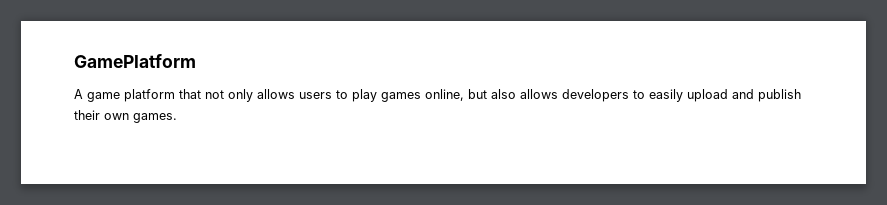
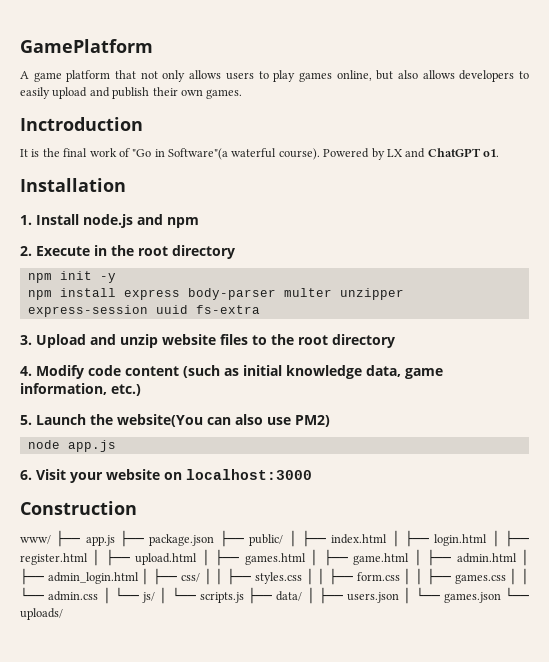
+ Inctroduction
+ It is the final work of "Go in Software"(a waterful course). Powered by LX and ChatGPT o1.
+ Installation
+ 1. Install node.js and npm
+ 2. Execute in the root directory
+ npm init -y
+ npm install express body-parser multer unzipper express-session uuid fs-extra
+ 3. Upload and unzip website files to the root directory
+ 4. Modify code content (such as initial knowledge data, game information, etc.)
+ 5. Launch the website(You can also use PM2)
+ node app.js
+ 6. Visit your website on localhost:3000
+ Construction
+ www/ ├── app.js ├── package.json ├── public/ │ ├── index.html │ ├── login.html │ ├── register.html │ ├── upload.html │ ├── games.html │ ├── game.html │ ├── admin.html │ ├── admin_login.html │ ├── css/ │ │ ├── styles.css │ │ ├── form.css │ │ ├── games.css │ │ └── admin.css │ └── js/ │ └── scripts.js ├── data/ │ ├── users.json │ └── games.json └── uploads/

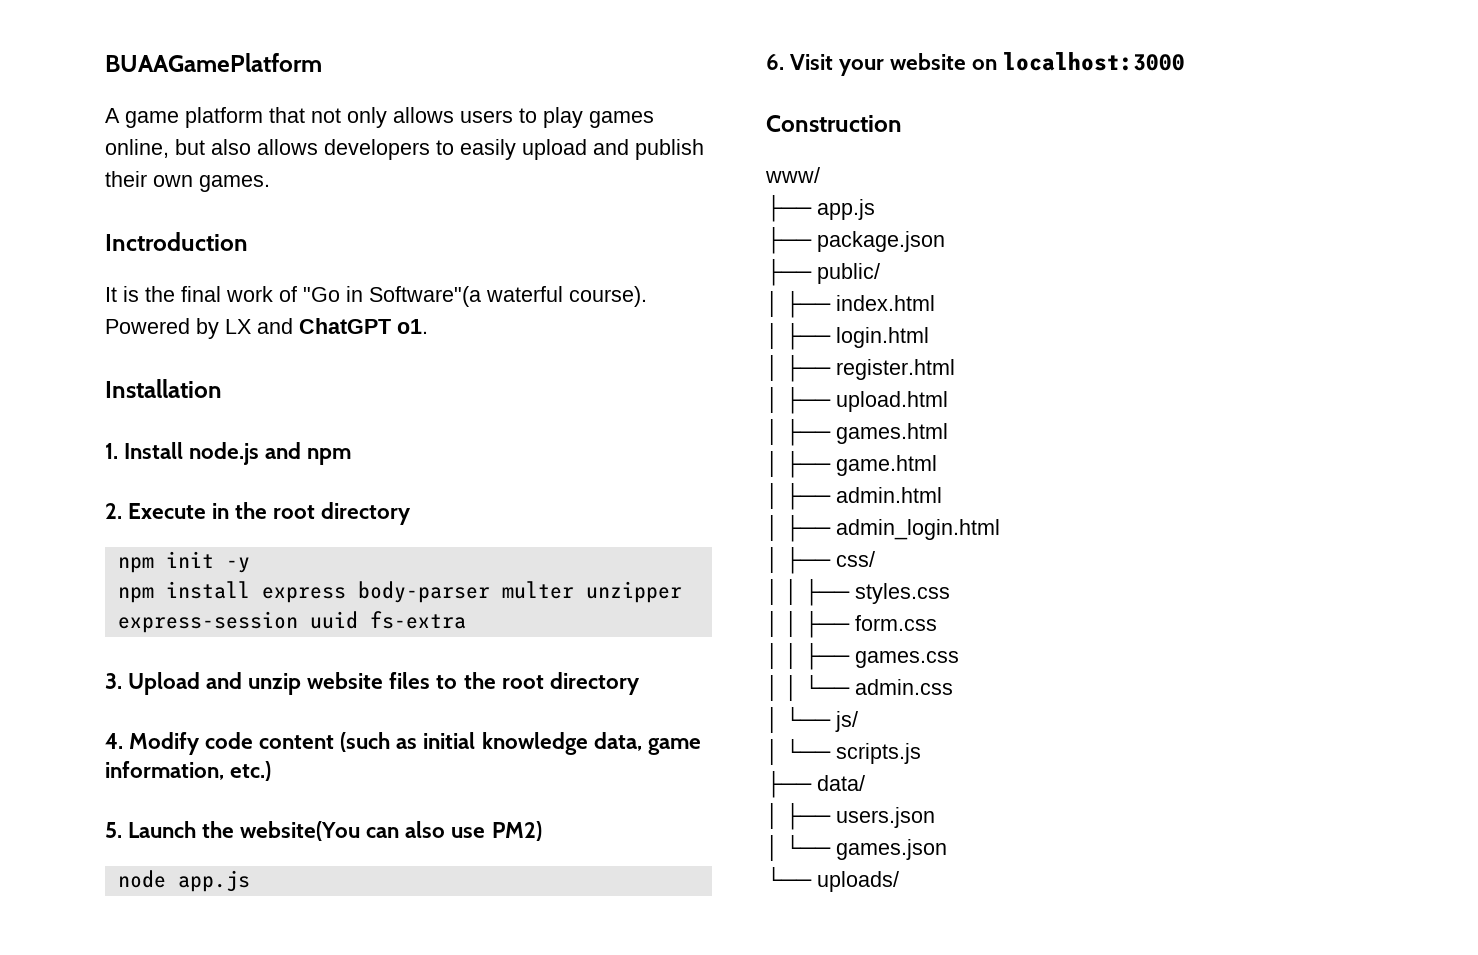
- GamePlatform
+ BUAAGamePlatform
- www/ ├── app.js ├── package.json ├── public/ │ ├── index.html │ ├── login.html │ ├── register.html │ ├── upload.html │ ├── games.html │ ├── game.html │ ├── admin.html │ ├── admin_login.html │ ├── css/ │ │ ├── styles.css │ │ ├── form.css │ │ ├── games.css │ │ └── admin.css │ └── js/ │ └── scripts.js ├── data/ │ ├── users.json │ └── games.json └── uploads/
+ www/
+ ├── app.js
+ ├── package.json
+ ├── public/
+ │ ├── index.html
+ │ ├── login.html
+ │ ├── register.html
+ │ ├── upload.html
+ │ ├── games.html
+ │ ├── game.html
+ │ ├── admin.html
+ │ ├── admin_login.html
+ │ ├── css/
+ │ │ ├── styles.css
+ │ │ ├── form.css
+ │ │ ├── games.css
+ │ │ └── admin.css
+ │ └── js/
+ │ └── scripts.js
+ ├── data/
+ │ ├── users.json
+ │ └── games.json
+ └── uploads/

